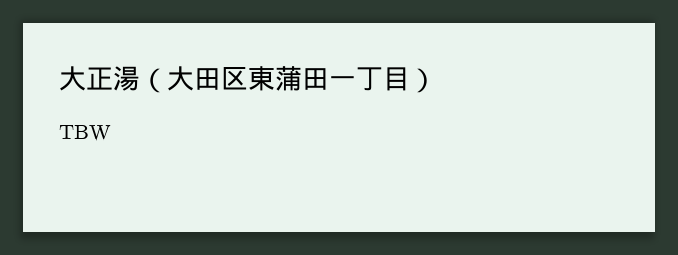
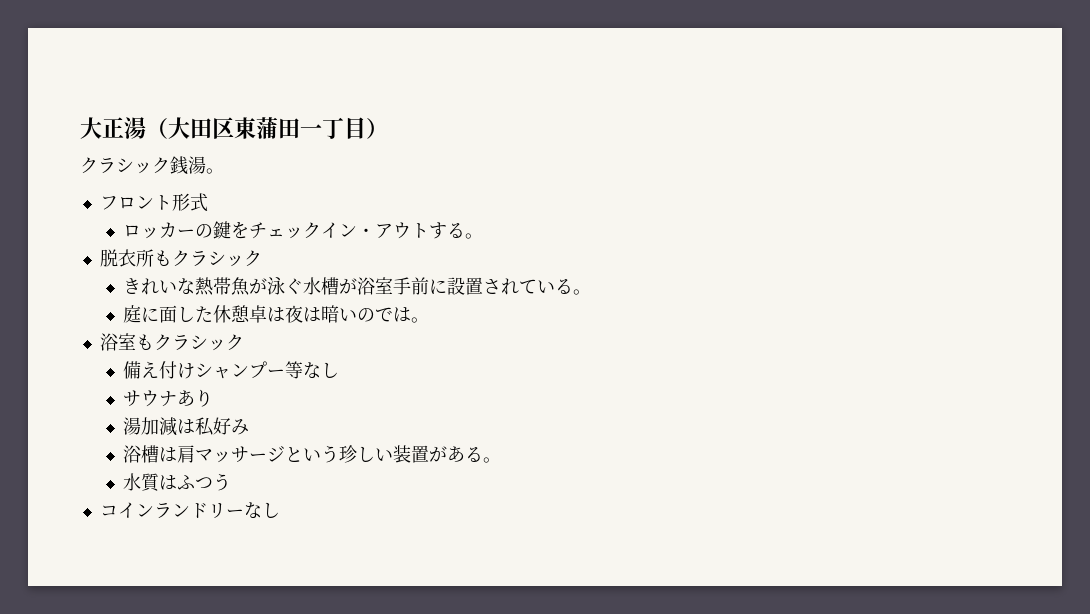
- TBW
+ クラシック銭湯。
+ フロント形式
+ ロッカーの鍵をチェックイン・アウトする。
+ 脱衣所もクラシック
+ きれいな熱帯魚が泳ぐ水槽が浴室手前に設置されている。
+ 庭に面した休憩卓は夜は暗いのでは。
+ 浴室もクラシック
+ 備え付けシャンプー等なし
+ サウナあり
+ 湯加減は私好み
+ 浴槽は肩マッサージという珍しい装置がある。
+ 水質はふつう
+ コインランドリーなし

